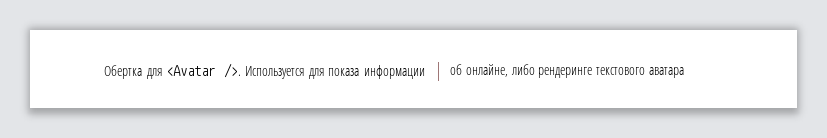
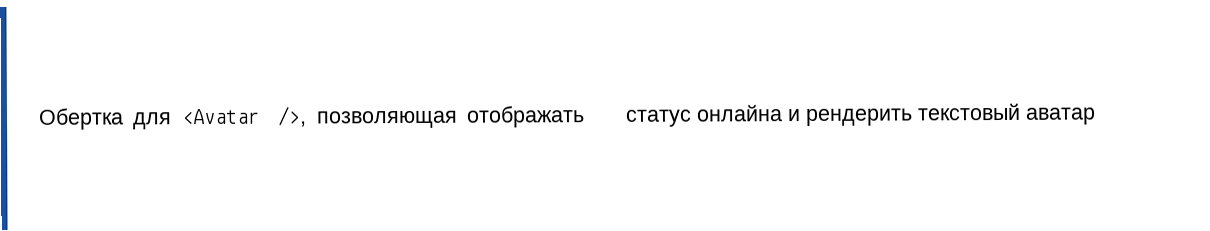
- Обертка для <Avatar />. Используется для показа информации об онлайне, либо рендеринге текстового аватара
+ Обертка для <Avatar />, позволяющая отображать статус онлайна и рендерить текстовый аватар

